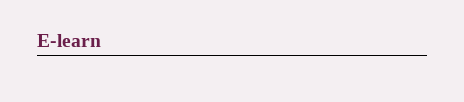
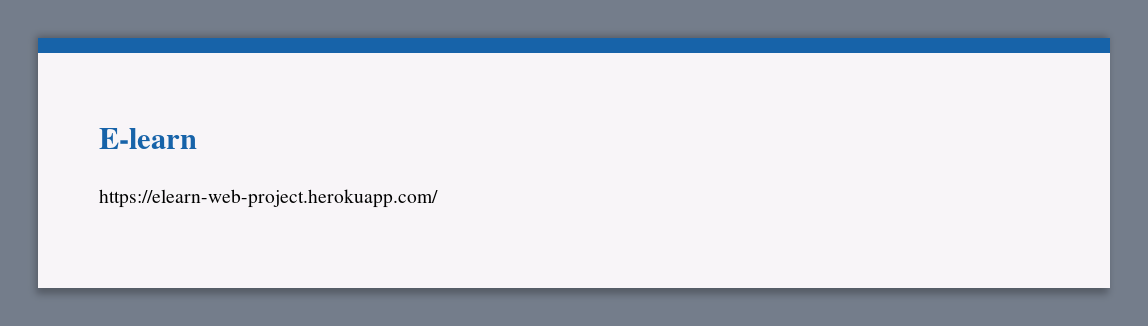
+ https://elearn-web-project.herokuapp.com/

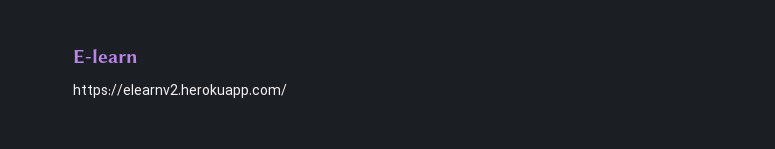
- https://elearn-web-project.herokuapp.com/
+ https://elearnv2.herokuapp.com/

